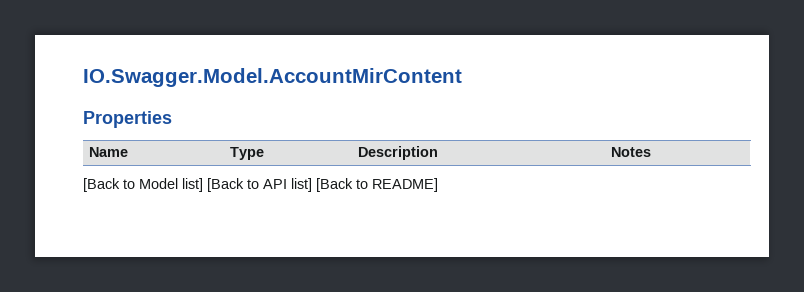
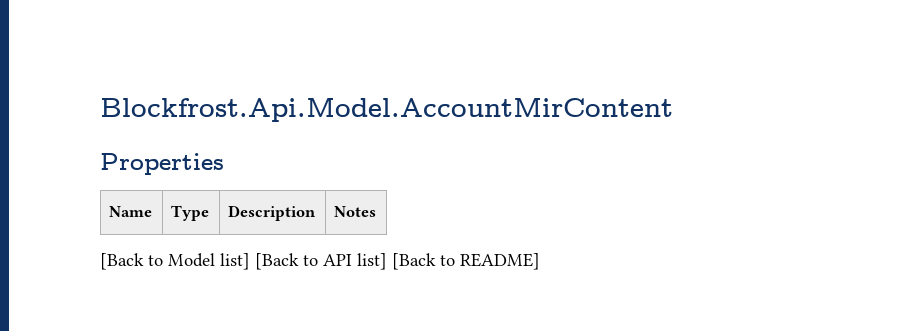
- IO.Swagger.Model.AccountMirContent
+ Blockfrost.Api.Model.AccountMirContent

